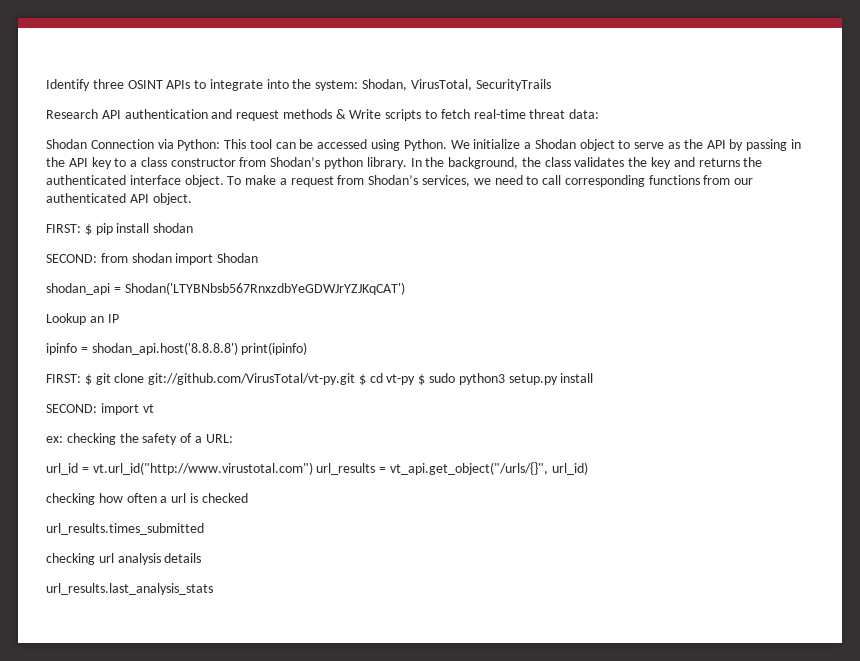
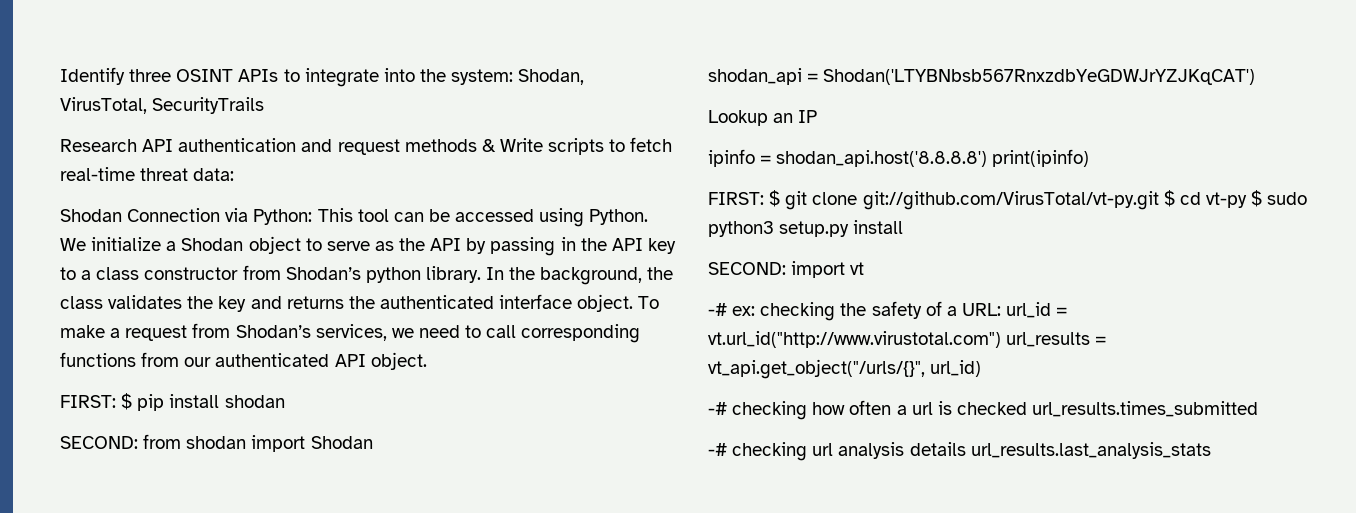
- ex: checking the safety of a URL:
- url_id = vt.url_id("http://www.virustotal.com") url_results = vt_api.get_object("/urls/{}", url_id)
+ -# ex: checking the safety of a URL: url_id = vt.url_id("http://www.virustotal.com") url_results = vt_api.get_object("/urls/{}", url_id)
- checking how often a url is checked
- url_results.times_submitted
+ -# checking how often a url is checked url_results.times_submitted
- checking url analysis details
- url_results.last_analysis_stats
+ -# checking url analysis details url_results.last_analysis_stats

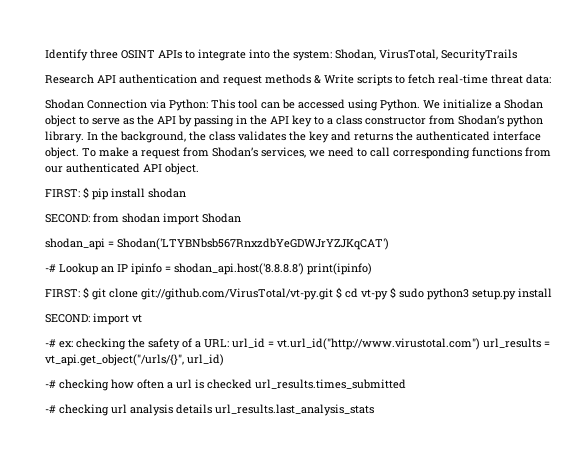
- Lookup an IP
- ipinfo = shodan_api.host('8.8.8.8') print(ipinfo)
+ -# Lookup an IP ipinfo = shodan_api.host('8.8.8.8') print(ipinfo)

